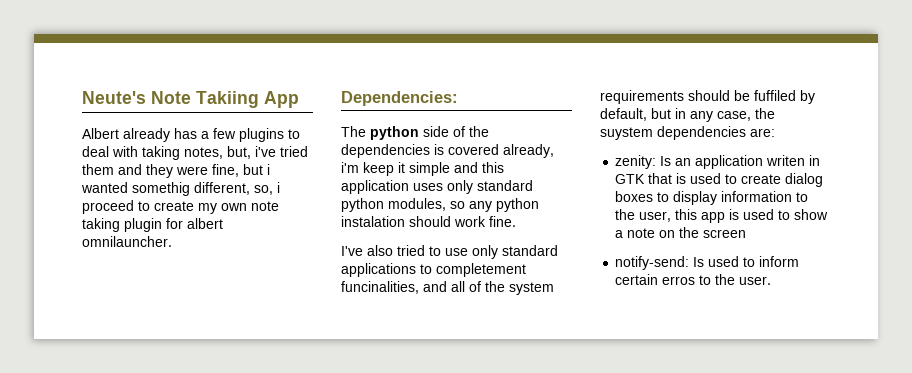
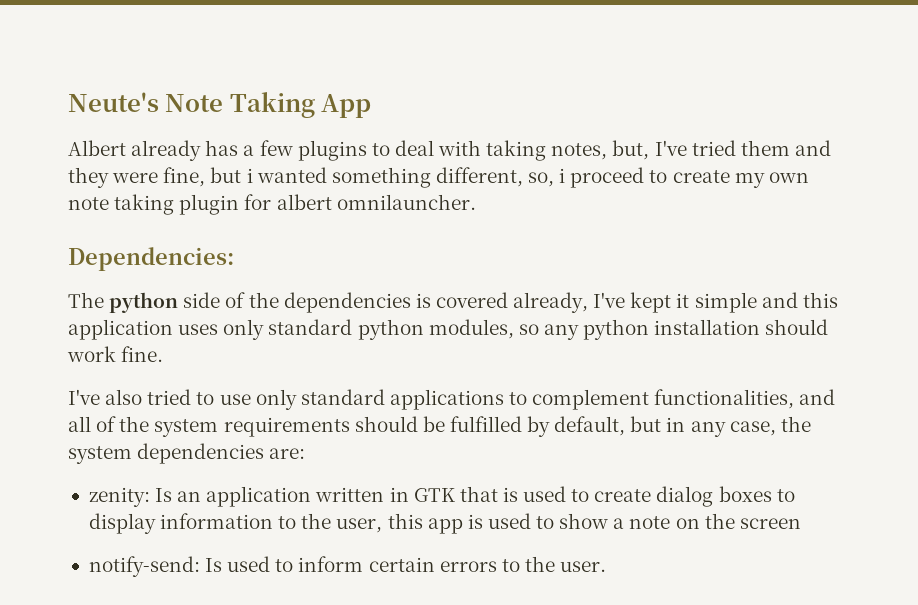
- Neute's Note Takiing App
+ Neute's Note Taking App
- Albert already has a few plugins to deal with taking notes, but, i've tried them and they were fine, but i wanted somethig different, so, i proceed to create my own note taking plugin for albert omnilauncher.
+ Albert already has a few plugins to deal with taking notes, but, I've tried them and they were fine, but i wanted something different, so, i proceed to create my own note taking plugin for albert omnilauncher.
- The python side of the dependencies is covered already, i'm keep it simple and this application uses only standard python modules, so any python instalation should work fine.
+ The python side of the dependencies is covered already, I've kept it simple and this application uses only standard python modules, so any python installation should work fine.
- I've also tried to use only standard applications to completement funcinalities, and all of the system requirements should be fuffiled by default, but in any case, the suystem dependencies are:
+ I've also tried to use only standard applications to complement functionalities, and all of the system requirements should be fulfilled by default, but in any case, the system dependencies are:
- zenity: Is an application writen in GTK that is used to create dialog boxes to display information to the user, this app is used to show a note on the screen
+ zenity: Is an application written in GTK that is used to create dialog boxes to display information to the user, this app is used to show a note on the screen
- notify-send: Is used to inform certain erros to the user.
+ notify-send: Is used to inform certain errors to the user.

